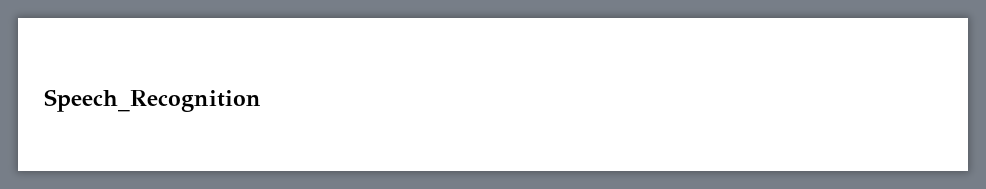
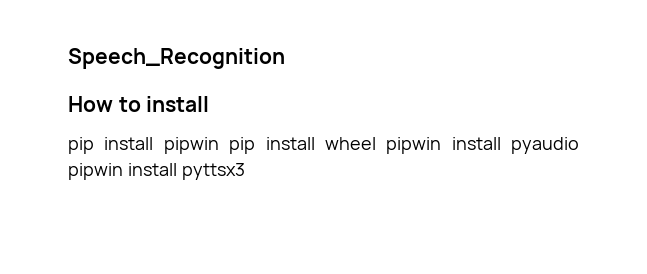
+ How to install
+ pip install pipwin pip install wheel pipwin install pyaudio pipwin install pyttsx3

